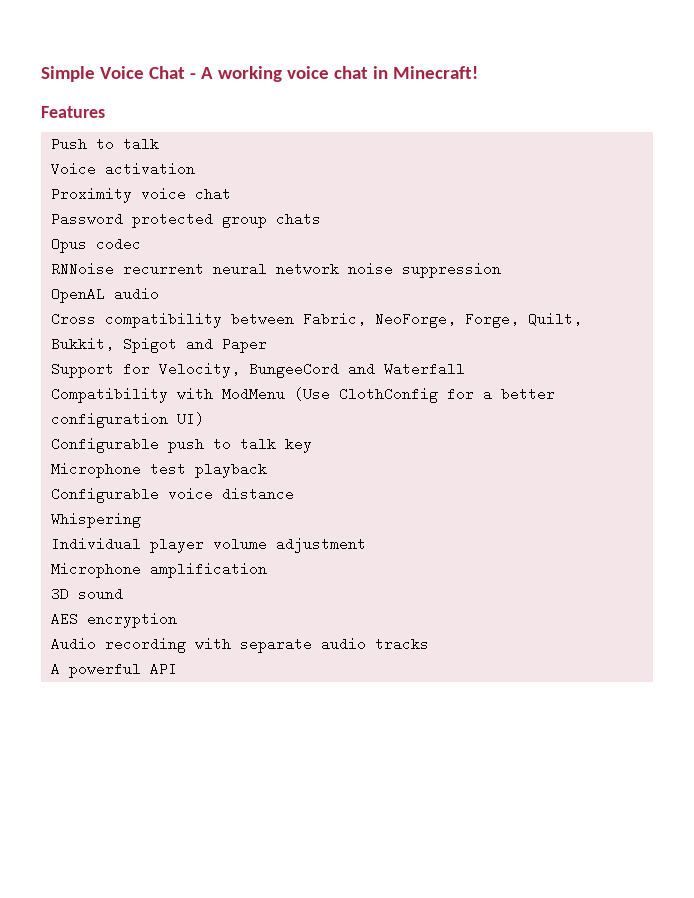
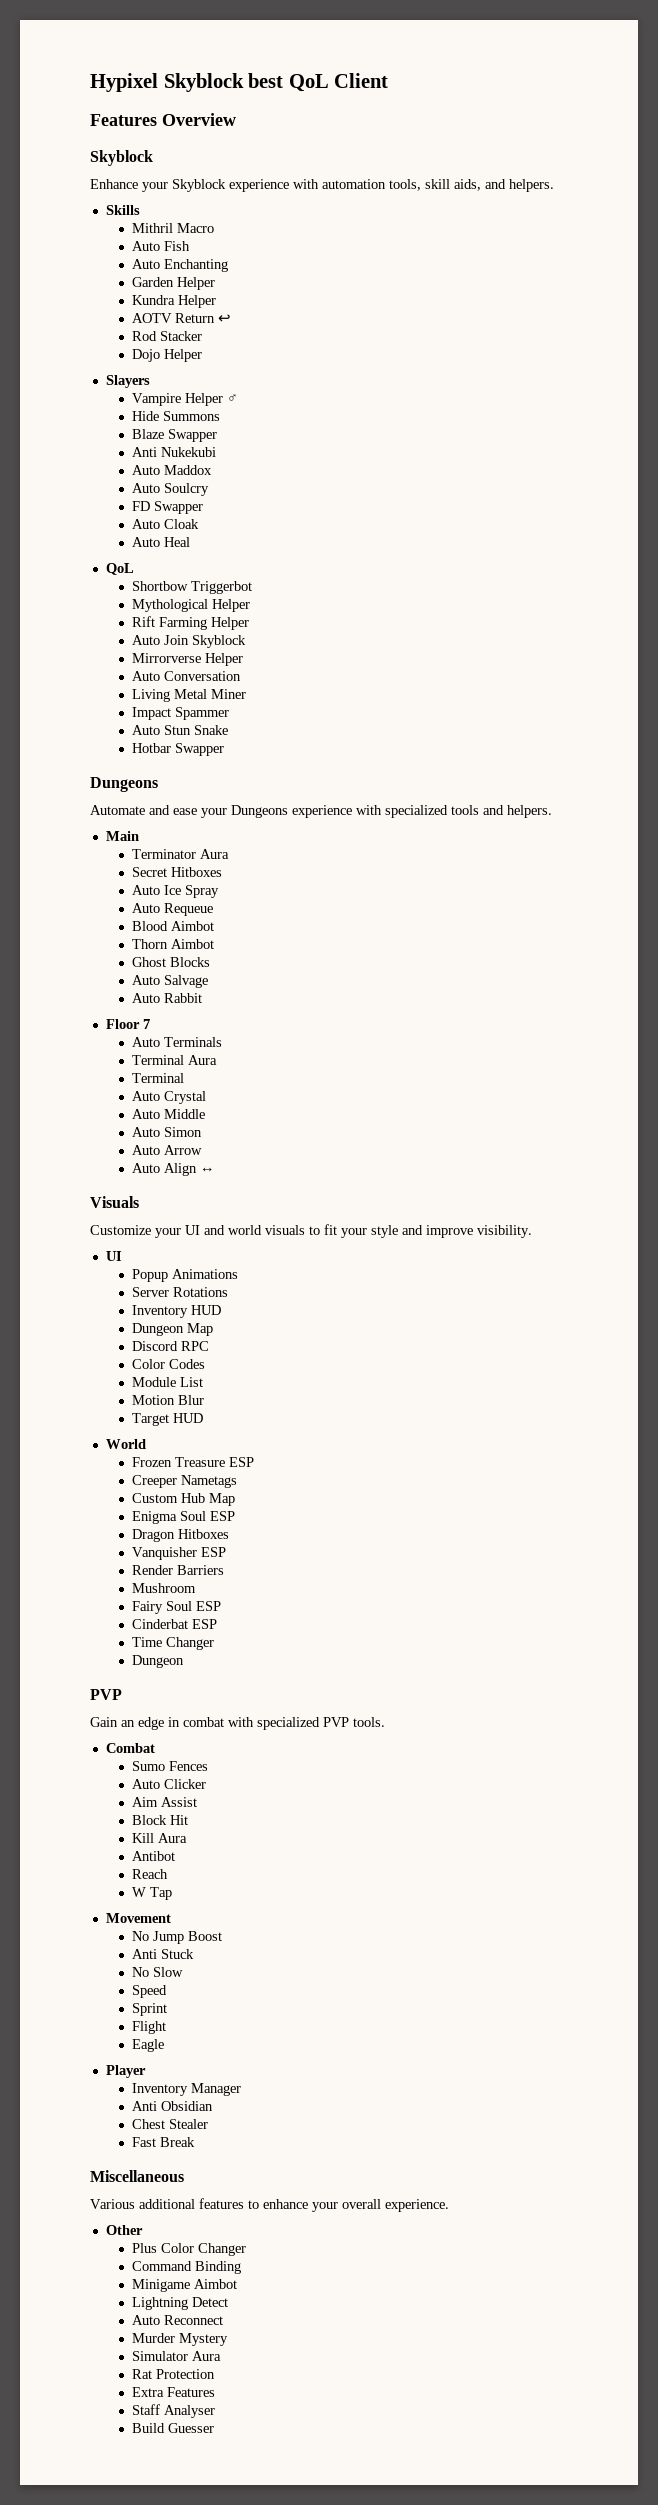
- Simple Voice Chat - A working voice chat in Minecraft!
- Features
- Push to talk
- Voice activation
- Proximity voice chat
- Password protected group chats
- Opus codec
- RNNoise recurrent neural network noise suppression
- OpenAL audio
- Cross compatibility between Fabric, NeoForge, Forge, Quilt, Bukkit, Spigot and Paper
- Support for Velocity, BungeeCord and Waterfall
- Compatibility with ModMenu (Use ClothConfig for a better configuration UI)
- Configurable push to talk key
- Microphone test playback
- Configurable voice distance
- Whispering
- Individual player volume adjustment
- Microphone amplification
- 3D sound
- AES encryption
- Audio recording with separate audio tracks
- A powerful API
+ Hypixel Skyblock best QoL Client
+ Features Overview
+ Skyblock
+ Enhance your Skyblock experience with automation tools, skill aids, and helpers.
+ Skills
+ Mithril Macro
+ Auto Fish
+ Auto Enchanting
+ Garden Helper
+ Kundra Helper
+ AOTV Return ↩
+ Rod Stacker
+ Dojo Helper
+ Slayers
+ Vampire Helper ♂
+ Hide Summons
+ Blaze Swapper
+ Anti Nukekubi
+ Auto Maddox
+ Auto Soulcry
+ FD Swapper
+ Auto Cloak
+ Auto Heal
+ QoL
+ Shortbow Triggerbot
+ Mythological Helper
+ Rift Farming Helper
+ Auto Join Skyblock
+ Mirrorverse Helper
+ Auto Conversation
+ Living Metal Miner
+ Impact Spammer
+ Auto Stun Snake
+ Hotbar Swapper
+ Dungeons
+ Automate and ease your Dungeons experience with specialized tools and helpers.
+ Main
+ Terminator Aura
+ Secret Hitboxes
+ Auto Ice Spray
+ Auto Requeue
+ Blood Aimbot
+ Thorn Aimbot
+ Ghost Blocks
+ Auto Salvage
+ Auto Rabbit
+ Floor 7
+ Auto Terminals
+ Terminal Aura
+ Terminal
+ Auto Crystal
+ Auto Middle
+ Auto Simon
+ Auto Arrow
+ Auto Align ↔
+ Visuals
+ Customize your UI and world visuals to fit your style and improve visibility.
+ UI
+ Popup Animations
+ Server Rotations
+ Inventory HUD
+ Dungeon Map
+ Discord RPC
+ Color Codes
+ Module List
+ Motion Blur
+ Target HUD
+ World
+ Frozen Treasure ESP
+ Creeper Nametags
+ Custom Hub Map
+ Enigma Soul ESP
+ Dragon Hitboxes
+ Vanquisher ESP
+ Render Barriers
+ Mushroom
+ Fairy Soul ESP
+ Cinderbat ESP
+ Time Changer
+ Dungeon
+ PVP
+ Gain an edge in combat with specialized PVP tools.
+ Combat
+ Sumo Fences
+ Auto Clicker
+ Aim Assist
+ Block Hit
+ Kill Aura
+ Antibot
+ Reach
+ W Tap
+ Movement
+ No Jump Boost
+ Anti Stuck
+ No Slow
+ Speed
+ Sprint
+ Flight
+ Eagle
+ Player
+ Inventory Manager
+ Anti Obsidian
+ Chest Stealer
+ Fast Break
+ Miscellaneous
+ Various additional features to enhance your overall experience.
+ Other
+ Plus Color Changer
+ Command Binding
+ Minigame Aimbot
+ Lightning Detect
+ Auto Reconnect
+ Murder Mystery
+ Simulator Aura
+ Rat Protection
+ Extra Features
+ Staff Analyser
+ Build Guesser

